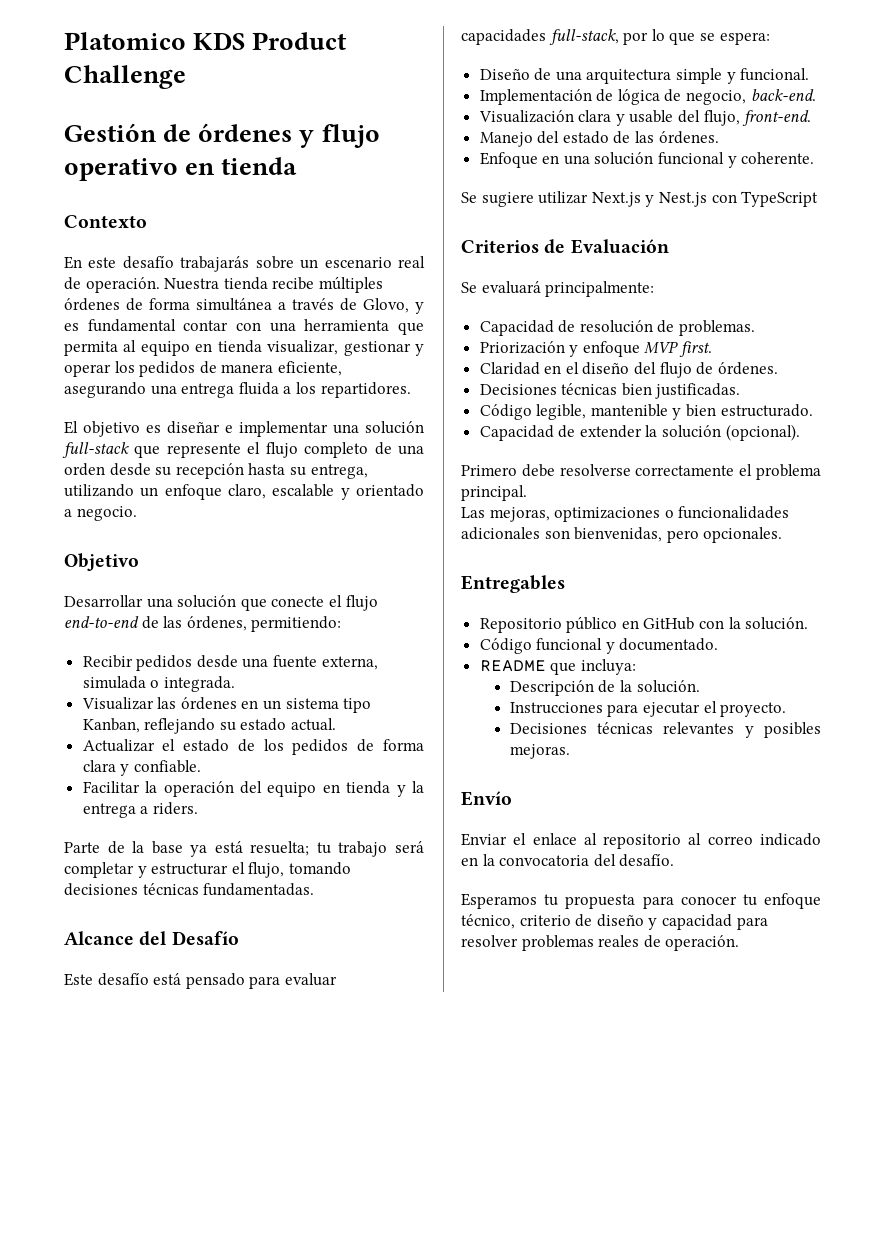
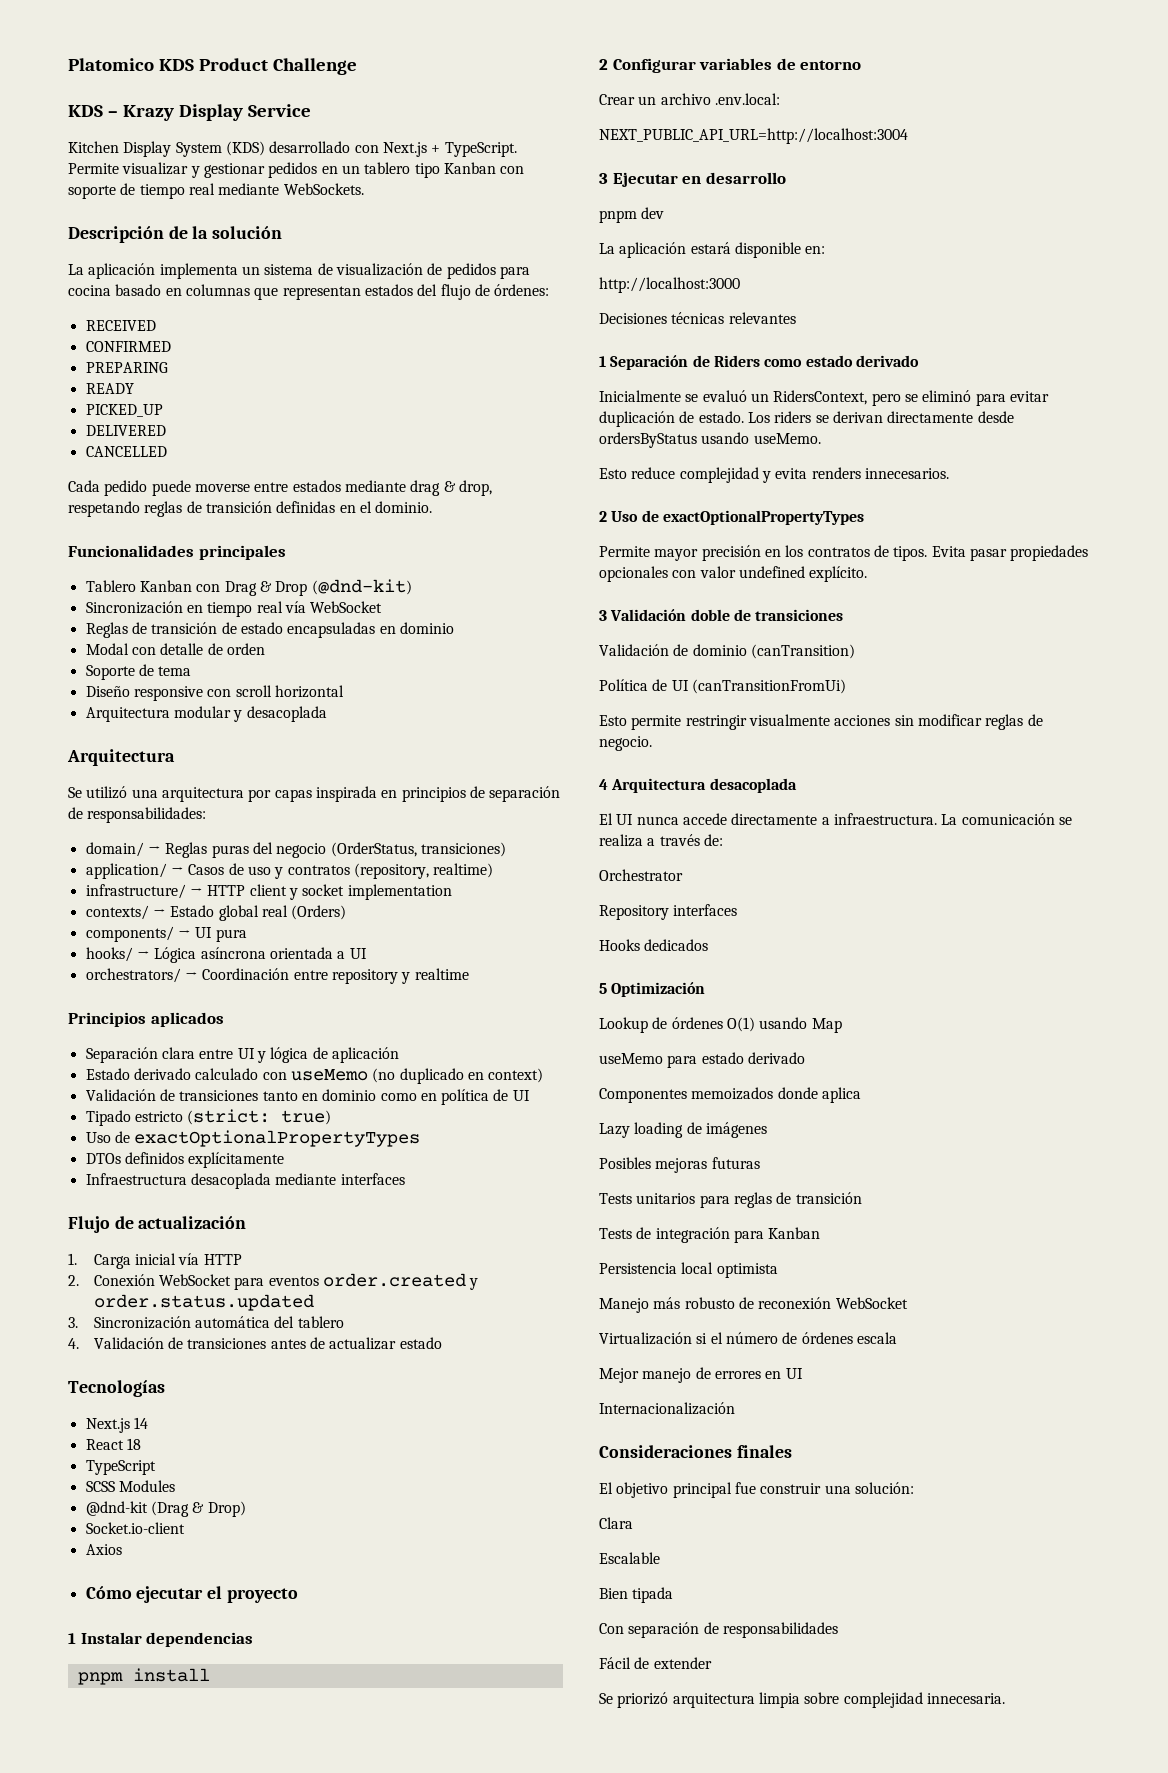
- Gestión de órdenes y flujo operativo en tienda
- Contexto
- En este desafío trabajarás sobre un escenario real de operación. Nuestra tienda recibe múltiples órdenes de forma simultánea a través de Glovo, y es fundamental contar con una herramienta que permita al equipo en tienda visualizar, gestionar y operar los pedidos de manera eficiente, asegurando una entrega fluida a los repartidores.
- El objetivo es diseñar e implementar una solución full-stack que represente el flujo completo de una orden desde su recepción hasta su entrega, utilizando un enfoque claro, escalable y orientado a negocio.
- Objetivo
- Desarrollar una solución que conecte el flujo end-to-end de las órdenes, permitiendo:
- Recibir pedidos desde una fuente externa, simulada o integrada.
- Visualizar las órdenes en un sistema tipo Kanban, reflejando su estado actual.
- Actualizar el estado de los pedidos de forma clara y confiable.
- Facilitar la operación del equipo en tienda y la entrega a riders.
- Parte de la base ya está resuelta; tu trabajo será completar y estructurar el flujo, tomando decisiones técnicas fundamentadas.
- Alcance del Desafío
- Este desafío está pensado para evaluar capacidades full-stack, por lo que se espera:
- Diseño de una arquitectura simple y funcional.
- Implementación de lógica de negocio, back-end.
- Visualización clara y usable del flujo, front-end.
- Manejo del estado de las órdenes.
- Enfoque en una solución funcional y coherente.
- Se sugiere utilizar Next.js y Nest.js con TypeScript
- Criterios de Evaluación
- Se evaluará principalmente:
- Capacidad de resolución de problemas.
- Priorización y enfoque MVP first.
- Claridad en el diseño del flujo de órdenes.
- Decisiones técnicas bien justificadas.
- Código legible, mantenible y bien estructurado.
- Capacidad de extender la solución (opcional).
- Primero debe resolverse correctamente el problema principal.
- Las mejoras, optimizaciones o funcionalidades adicionales son bienvenidas, pero opcionales.
- Entregables
- Repositorio público en GitHub con la solución.
- Código funcional y documentado.
- README que incluya:
- Descripción de la solución.
- Instrucciones para ejecutar el proyecto.
- Decisiones técnicas relevantes y posibles mejoras.
- Envío
- Enviar el enlace al repositorio al correo indicado en la convocatoria del desafío.
- Esperamos tu propuesta para conocer tu enfoque técnico, criterio de diseño y capacidad para resolver problemas reales de operación.
+ KDS – Krazy Display Service
+ Kitchen Display System (KDS) desarrollado con Next.js + TypeScript. Permite visualizar y gestionar pedidos en un tablero tipo Kanban con soporte de tiempo real mediante WebSockets.
+ Descripción de la solución
+ La aplicación implementa un sistema de visualización de pedidos para cocina basado en columnas que representan estados del flujo de órdenes:
+ RECEIVED
+ CONFIRMED
+ PREPARING
+ READY
+ PICKED_UP
+ DELIVERED
+ CANCELLED
+ Cada pedido puede moverse entre estados mediante drag & drop, respetando reglas de transición definidas en el dominio.
+ Funcionalidades principales
+ Tablero Kanban con Drag & Drop (@dnd-kit)
+ Sincronización en tiempo real vía WebSocket
+ Reglas de transición de estado encapsuladas en dominio
+ Modal con detalle de orden
+ Soporte de tema
+ Diseño responsive con scroll horizontal
+ Arquitectura modular y desacoplada
+ Arquitectura
+ Se utilizó una arquitectura por capas inspirada en principios de separación de responsabilidades:
+ domain/ → Reglas puras del negocio (OrderStatus, transiciones)
+ application/ → Casos de uso y contratos (repository, realtime)
+ infrastructure/ → HTTP client y socket implementation
+ contexts/ → Estado global real (Orders)
+ components/ → UI pura
+ hooks/ → Lógica asíncrona orientada a UI
+ orchestrators/ → Coordinación entre repository y realtime
+ Principios aplicados
+ Separación clara entre UI y lógica de aplicación
+ Estado derivado calculado con useMemo (no duplicado en context)
+ Validación de transiciones tanto en dominio como en política de UI
+ Tipado estricto (strict: true)
+ Uso de exactOptionalPropertyTypes
+ DTOs definidos explícitamente
+ Infraestructura desacoplada mediante interfaces
+ Flujo de actualización
+ 1. Carga inicial vía HTTP
+ 2. Conexión WebSocket para eventos order.created y order.status.updated
+ 3. Sincronización automática del tablero
+ 4. Validación de transiciones antes de actualizar estado
+ Tecnologías
+ Next.js 14
+ React 18
+ TypeScript
+ SCSS Modules
+ @dnd-kit (Drag & Drop)
+ Socket.io-client
+ Axios
+ Cómo ejecutar el proyecto
+ 1 Instalar dependencias
+ pnpm install
+ 2 Configurar variables de entorno
+ Crear un archivo .env.local:
+ NEXT_PUBLIC_API_URL=http://localhost:3004
+ 3 Ejecutar en desarrollo
+ pnpm dev
+ La aplicación estará disponible en:
+ http://localhost:3000
+ Decisiones técnicas relevantes
+ 1 Separación de Riders como estado derivado
+ Inicialmente se evaluó un RidersContext, pero se eliminó para evitar duplicación de estado. Los riders se derivan directamente desde ordersByStatus usando useMemo.
+ Esto reduce complejidad y evita renders innecesarios.
+ 2 Uso de exactOptionalPropertyTypes
+ Permite mayor precisión en los contratos de tipos. Evita pasar propiedades opcionales con valor undefined explícito.
+ 3 Validación doble de transiciones
+ Validación de dominio (canTransition)
+ Política de UI (canTransitionFromUi)
+ Esto permite restringir visualmente acciones sin modificar reglas de negocio.
+ 4 Arquitectura desacoplada
+ El UI nunca accede directamente a infraestructura. La comunicación se realiza a través de:
+ Orchestrator
+ Repository interfaces
+ Hooks dedicados
+ 5 Optimización
+ Lookup de órdenes O(1) usando Map
+ useMemo para estado derivado
+ Componentes memoizados donde aplica
+ Lazy loading de imágenes
+ Posibles mejoras futuras
+ Tests unitarios para reglas de transición
+ Tests de integración para Kanban
+ Persistencia local optimista
+ Manejo más robusto de reconexión WebSocket
+ Virtualización si el número de órdenes escala
+ Mejor manejo de errores en UI
+ Internacionalización
+ Consideraciones finales
+ El objetivo principal fue construir una solución:
+ Clara
+ Escalable
+ Bien tipada
+ Con separación de responsabilidades
+ Fácil de extender
+ Se priorizó arquitectura limpia sobre complejidad innecesaria.

